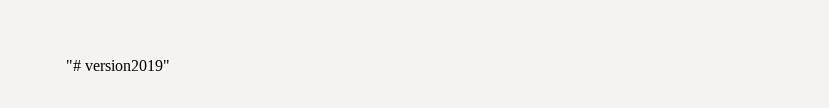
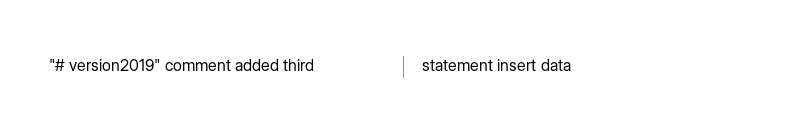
- "# version2019"
+ "# version2019" comment added third statement insert data

